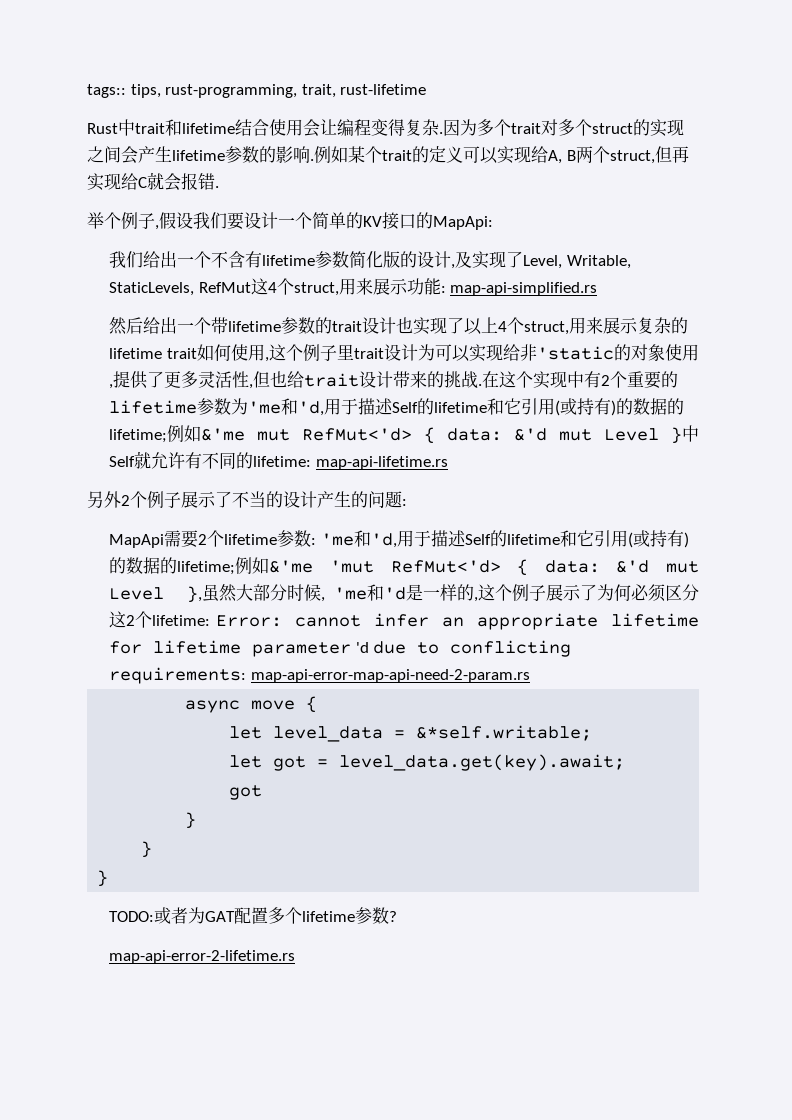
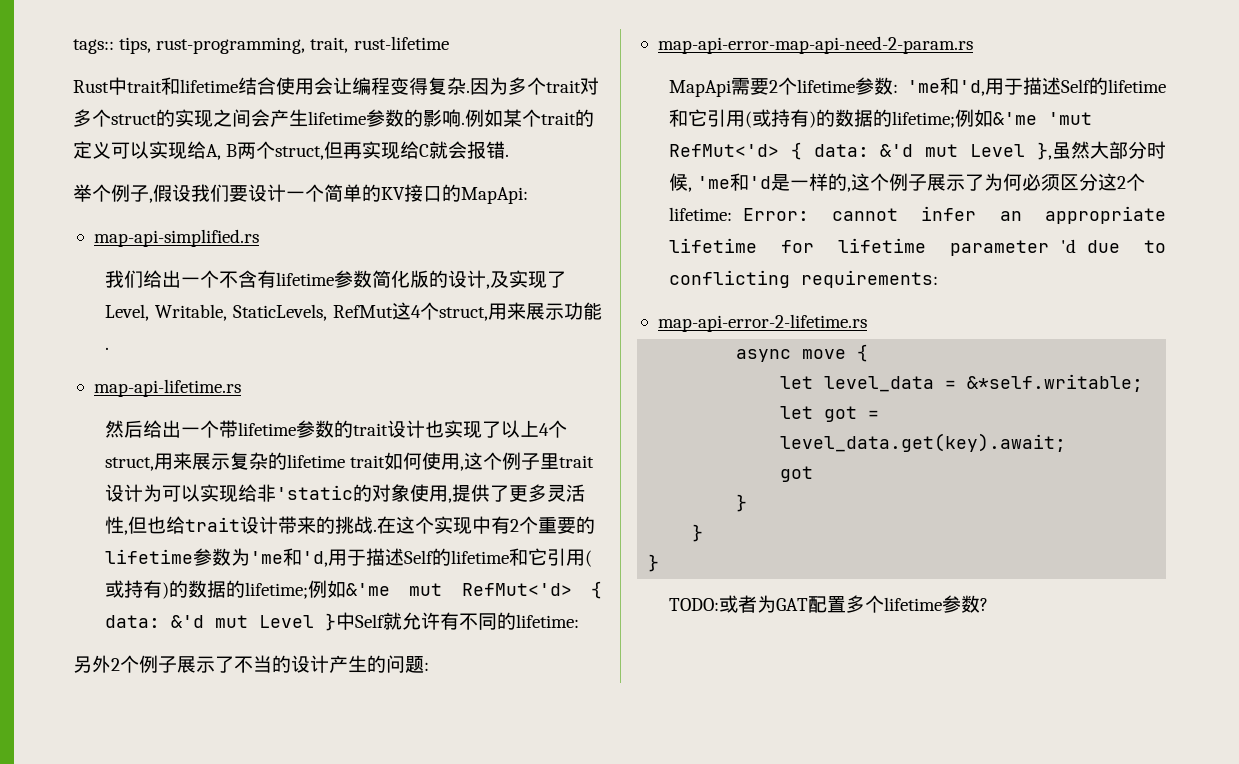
+ map-api-simplified.rs
- 我们给出一个不含有lifetime参数简化版的设计,及实现了Level, Writable, StaticLevels, RefMut这4个struct,用来展示功能: map-api-simplified.rs
+ 我们给出一个不含有lifetime参数简化版的设计,及实现了Level, Writable, StaticLevels, RefMut这4个struct,用来展示功能.
+ map-api-lifetime.rs
- 在这个实现中有2个重要的lifetime参数为'me和'd,用于描述Self的lifetime和它引用(或持有)的数据的lifetime;例如&'me mut RefMut<'d> { data: &'d mut Level }中Self就允许有不同的lifetime: map-api-lifetime.rs
+ 在这个实现中有2个重要的lifetime参数为'me和'd,用于描述Self的lifetime和它引用(或持有)的数据的lifetime;例如&'me mut RefMut<'d> { data: &'d mut Level }中Self就允许有不同的lifetime:
+ map-api-error-map-api-need-2-param.rs
- cannot infer an appropriate lifetime for lifetime parameter 'd due to conflicting requirements: map-api-error-map-api-need-2-param.rs
+ cannot infer an appropriate lifetime for lifetime parameter 'd due to conflicting requirements:
+ map-api-error-2-lifetime.rs
- map-api-error-2-lifetime.rs

